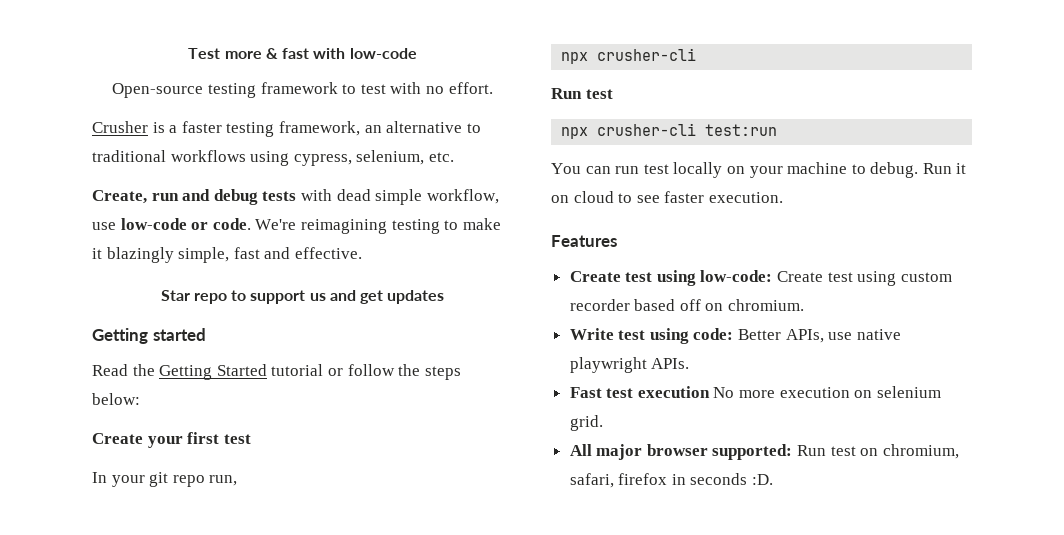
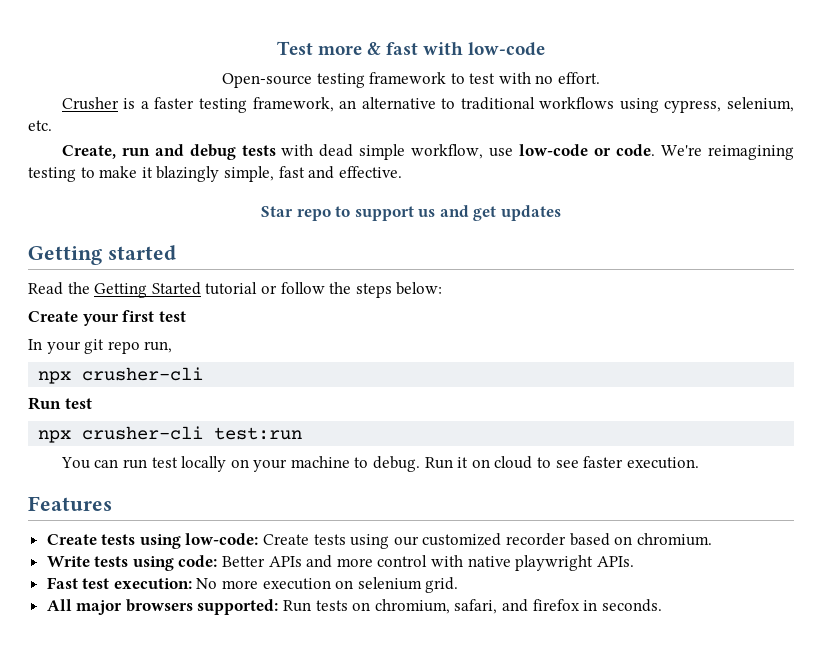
- Create test using low-code: Create test using custom recorder based off on chromium.
+ Create tests using low-code: Create tests using our customized recorder based on chromium.
- Write test using code: Better APIs, use native playwright APIs.
+ Write tests using code: Better APIs and more control with native playwright APIs.
- Fast test execution No more execution on selenium grid.
+ Fast test execution: No more execution on selenium grid.
- All major browser supported: Run test on chromium, safari, firefox in seconds :D.
+ All major browsers supported: Run tests on chromium, safari, and firefox in seconds.

